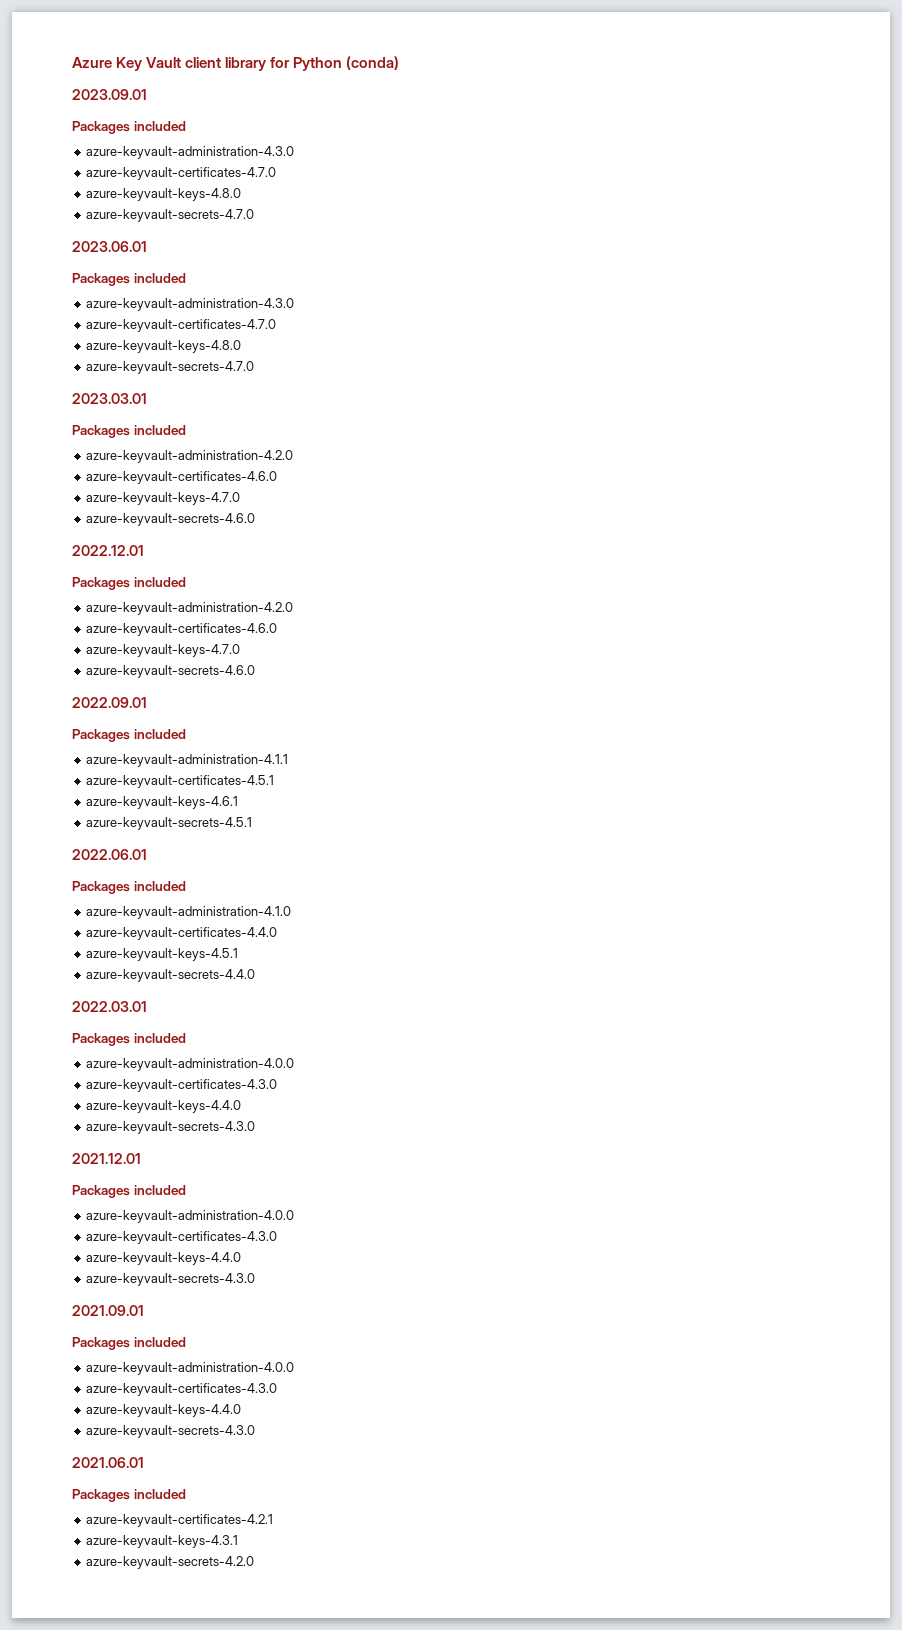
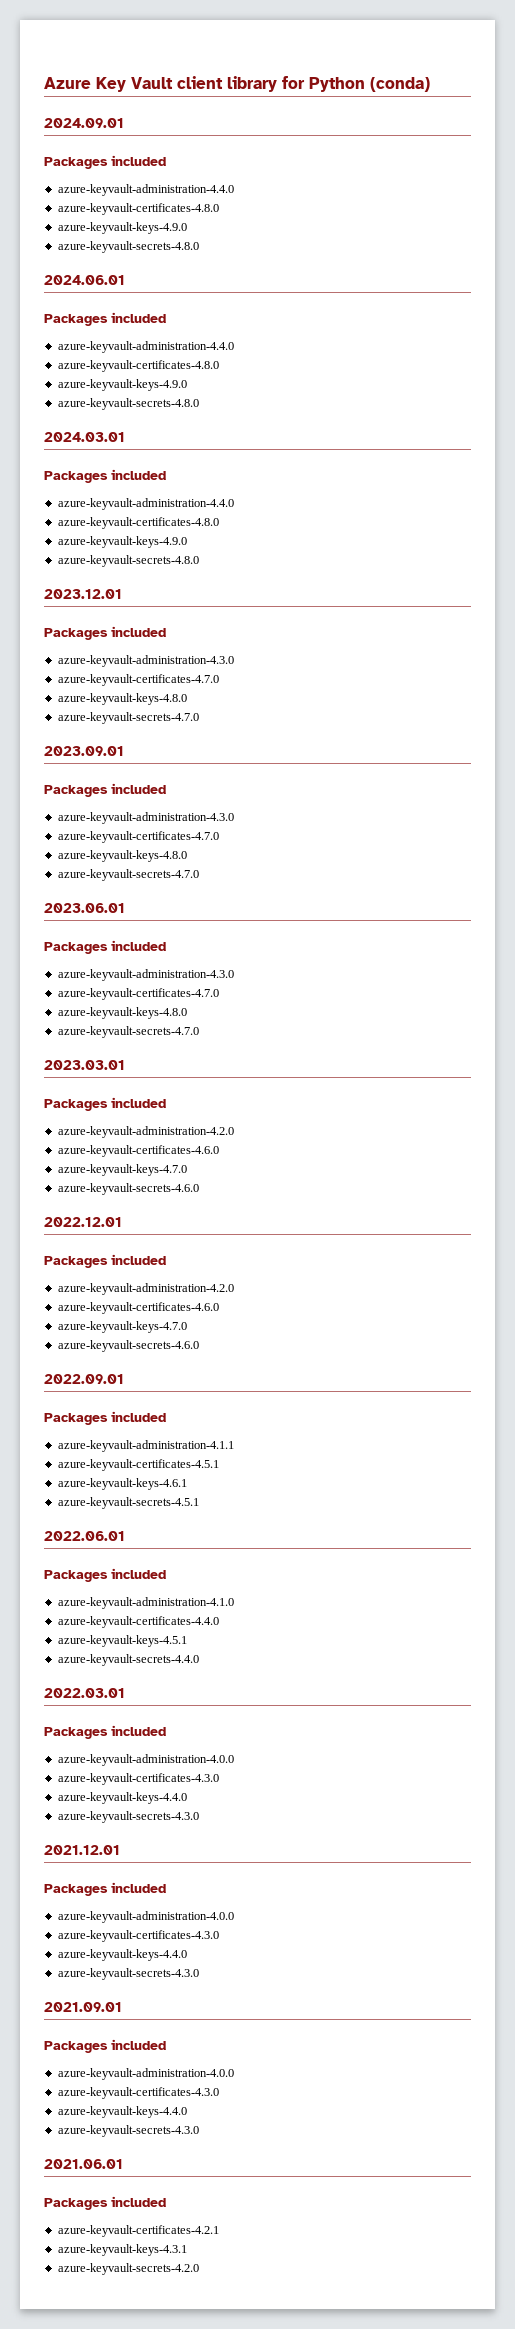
+ 2024.09.01
+ Packages included
+ azure-keyvault-administration-4.4.0
+ azure-keyvault-certificates-4.8.0
+ azure-keyvault-keys-4.9.0
+ azure-keyvault-secrets-4.8.0
+ 2024.06.01
+ Packages included
+ azure-keyvault-administration-4.4.0
+ azure-keyvault-certificates-4.8.0
+ azure-keyvault-keys-4.9.0
+ azure-keyvault-secrets-4.8.0
+ 2024.03.01
+ Packages included
+ azure-keyvault-administration-4.4.0
+ azure-keyvault-certificates-4.8.0
+ azure-keyvault-keys-4.9.0
+ azure-keyvault-secrets-4.8.0
+ 2023.12.01
+ Packages included
+ azure-keyvault-administration-4.3.0
+ azure-keyvault-certificates-4.7.0
+ azure-keyvault-keys-4.8.0
+ azure-keyvault-secrets-4.7.0

